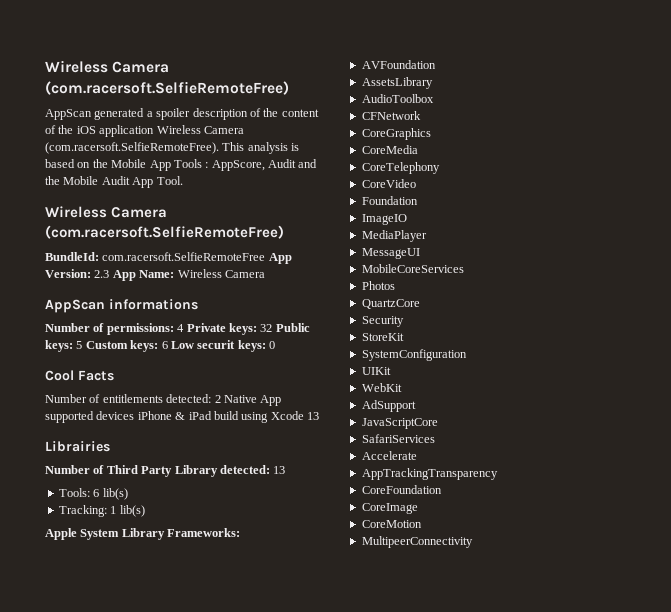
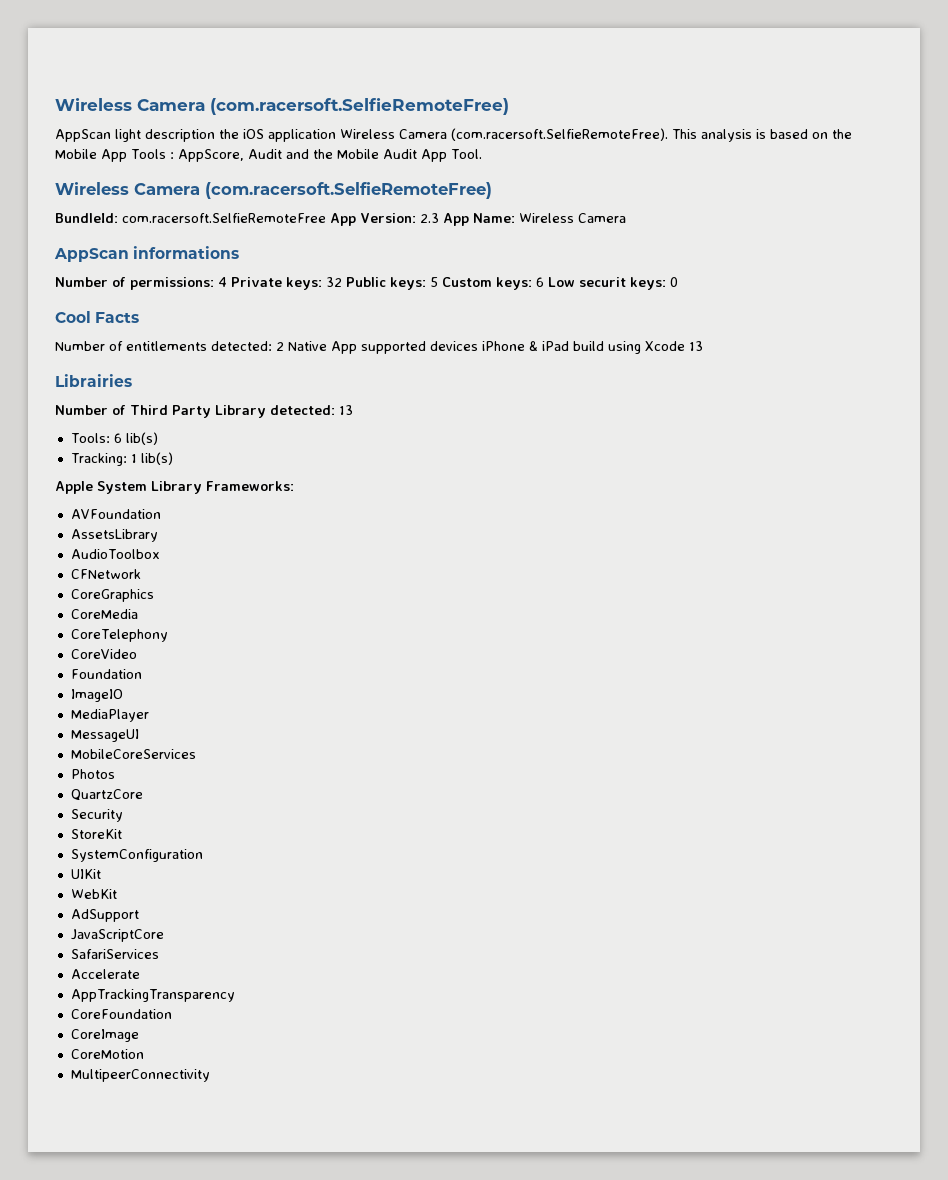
- AppScan generated a spoiler description of the content of the iOS application Wireless Camera (com.racersoft.SelfieRemoteFree). This analysis is based on the Mobile App Tools : AppScore, Audit and the Mobile Audit App Tool.
+ AppScan light description the iOS application Wireless Camera (com.racersoft.SelfieRemoteFree). This analysis is based on the Mobile App Tools : AppScore, Audit and the Mobile Audit App Tool.

